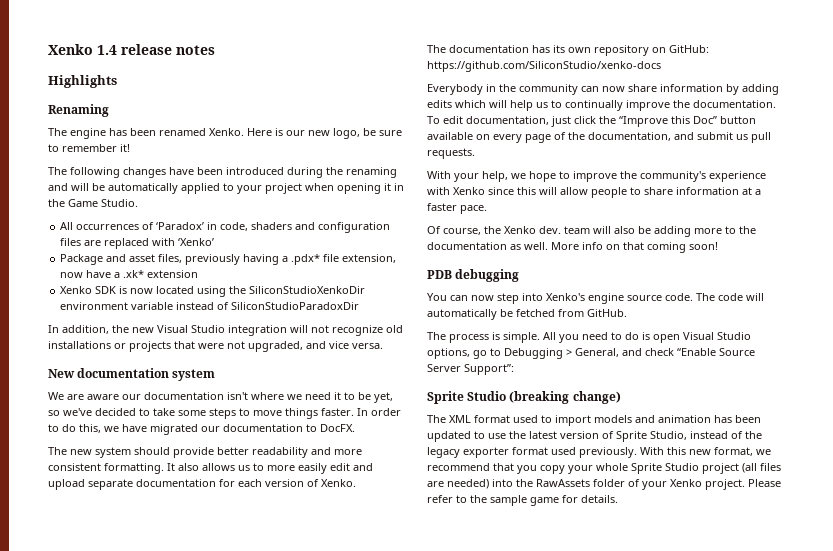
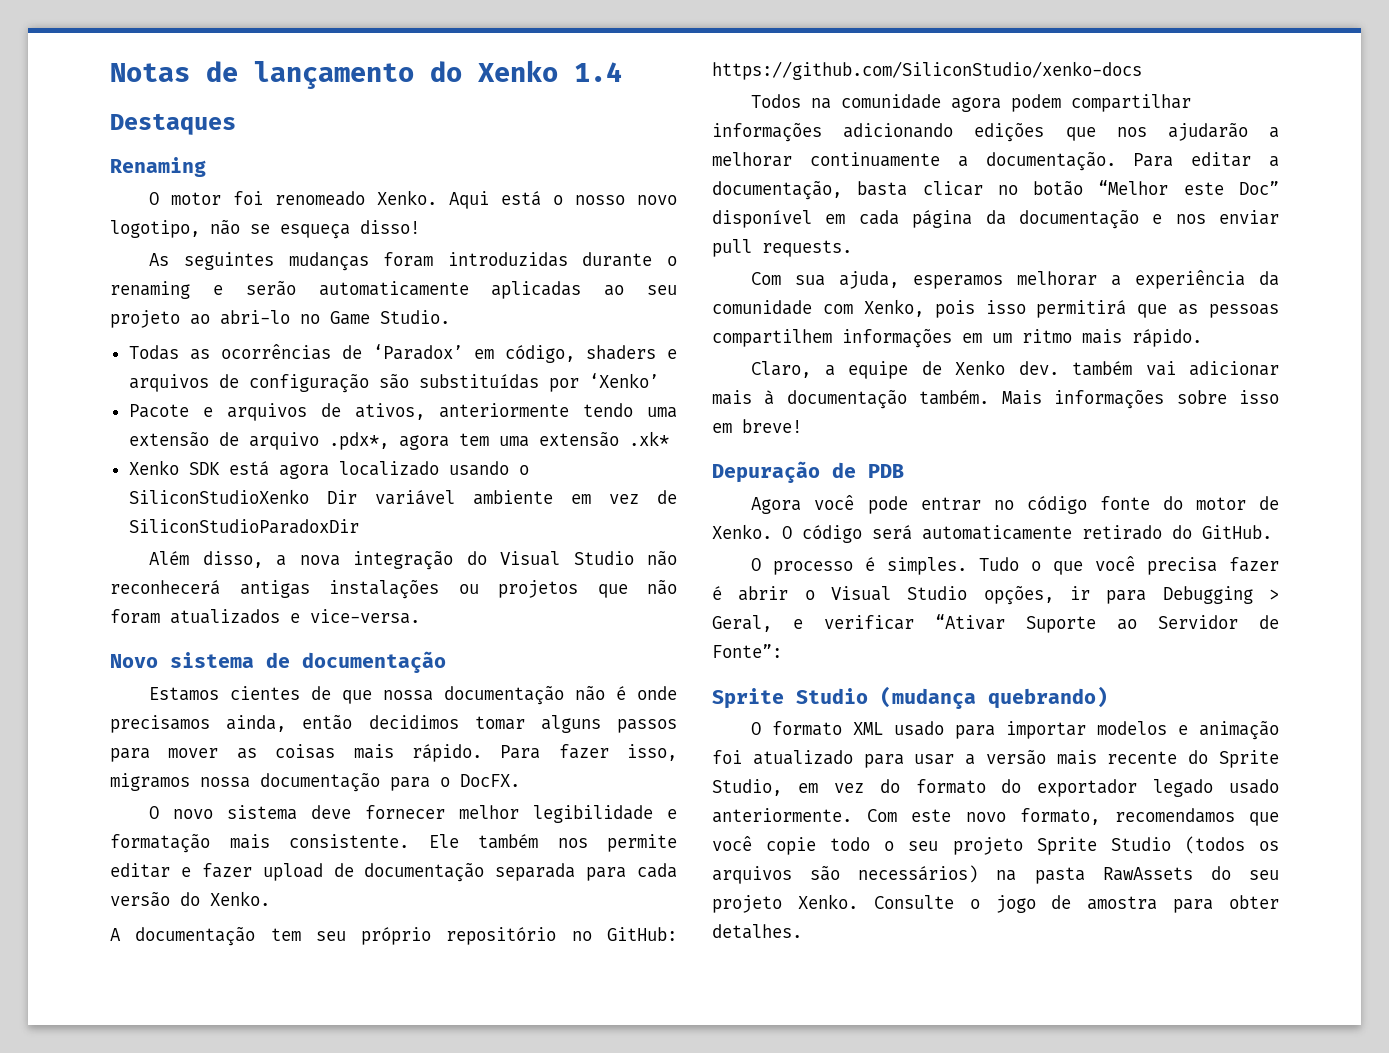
- Xenko 1.4 release notes
- Highlights
+ Notas de lançamento do Xenko 1.4
+ Destaques
  Renaming
- The engine has been renamed Xenko. Here is our new logo, be sure to remember it!
- The following changes have been introduced during the renaming and will be automatically applied to your project when opening it in the Game Studio.
- All occurrences of ‘Paradox’ in code, shaders and configuration files are replaced with ‘Xenko’
- Package and asset files, previously having a .pdx* file extension, now have a .xk* extension
+ O motor foi renomeado Xenko. Aqui está o nosso novo logotipo, não se esqueça disso!
+ As seguintes mudanças foram introduzidas durante o renaming e serão automaticamente aplicadas ao seu projeto ao abri-lo no Game Studio.
+ Todas as ocorrências de ‘Paradox’ em código, shaders e arquivos de configuração são substituídas por ‘Xenko’
+ Pacote e arquivos de ativos, anteriormente tendo uma extensão de arquivo .pdx*, agora tem uma extensão .xk*
- Xenko SDK is now located using the SiliconStudioXenkoDir environment variable instead of SiliconStudioParadoxDir
- In addition, the new Visual Studio integration will not recognize old installations or projects that were not upgraded, and vice versa.
- New documentation system
- We are aware our documentation isn't where we need it to be yet, so we've decided to take some steps to move things faster. In order to do this, we have migrated our documentation to DocFX.
- The new system should provide better readability and more consistent formatting. It also allows us to more easily edit and upload separate documentation for each version of Xenko.
- The documentation has its own repository on GitHub: https://github.com/SiliconStudio/xenko-docs
- Everybody in the community can now share information by adding edits which will help us to continually improve the documentation. To edit documentation, just click the “Improve this Doc” button available on every page of the documentation, and submit us pull requests.
- With your help, we hope to improve the community's experience with Xenko since this will allow people to share information at a faster pace.
- Of course, the Xenko dev. team will also be adding more to the documentation as well. More info on that coming soon!
- PDB debugging
- You can now step into Xenko's engine source code. The code will automatically be fetched from GitHub.
- The process is simple. All you need to do is open Visual Studio options, go to Debugging > General, and check “Enable Source Server Support”:
- Sprite Studio (breaking change)
- The XML format used to import models and animation has been updated to use the latest version of Sprite Studio, instead of the legacy exporter format used previously. With this new format, we recommend that you copy your whole Sprite Studio project (all files are needed) into the RawAssets folder of your Xenko project. Please refer to the sample game for details.
+ Xenko SDK está agora localizado usando o SiliconStudioXenko Dir variável ambiente em vez de SiliconStudioParadoxDir
+ Além disso, a nova integração do Visual Studio não reconhecerá antigas instalações ou projetos que não foram atualizados e vice-versa.
+ Novo sistema de documentação
+ Estamos cientes de que nossa documentação não é onde precisamos ainda, então decidimos tomar alguns passos para mover as coisas mais rápido. Para fazer isso, migramos nossa documentação para o DocFX.
+ O novo sistema deve fornecer melhor legibilidade e formatação mais consistente. Ele também nos permite editar e fazer upload de documentação separada para cada versão do Xenko.
+ A documentação tem seu próprio repositório no GitHub: https://github.com/SiliconStudio/xenko-docs
+ Todos na comunidade agora podem compartilhar informações adicionando edições que nos ajudarão a melhorar continuamente a documentação. Para editar a documentação, basta clicar no botão “Melhor este Doc” disponível em cada página da documentação e nos enviar pull requests.
+ Com sua ajuda, esperamos melhorar a experiência da comunidade com Xenko, pois isso permitirá que as pessoas compartilhem informações em um ritmo mais rápido.
+ Claro, a equipe de Xenko dev. também vai adicionar mais à documentação também. Mais informações sobre isso em breve!
+ Depuração de PDB
+ Agora você pode entrar no código fonte do motor de Xenko. O código será automaticamente retirado do GitHub.
+ O processo é simples. Tudo o que você precisa fazer é abrir o Visual Studio opções, ir para Debugging > Geral, e verificar “Ativar Suporte ao Servidor de Fonte”:
+ Sprite Studio (mudança quebrando)
+ O formato XML usado para importar modelos e animação foi atualizado para usar a versão mais recente do Sprite Studio, em vez do formato do exportador legado usado anteriormente. Com este novo formato, recomendamos que você copie todo o seu projeto Sprite Studio (todos os arquivos são necessários) na pasta RawAssets do seu projeto Xenko. Consulte o jogo de amostra para obter detalhes.

